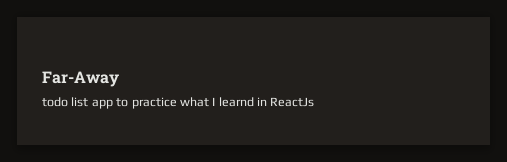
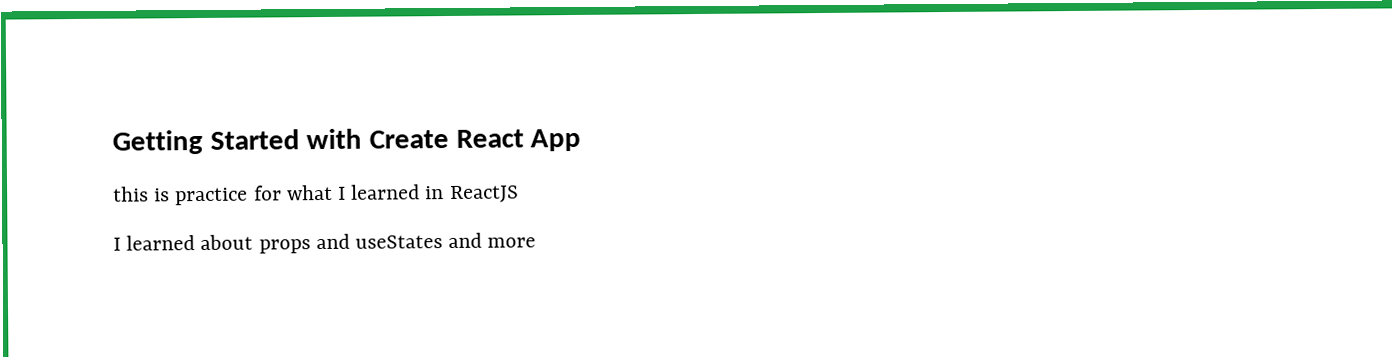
- Far-Away
- todo list app to practice what I learnd in ReactJs
+ Getting Started with Create React App
+ this is practice for what I learned in ReactJS
+ I learned about props and useStates and more

